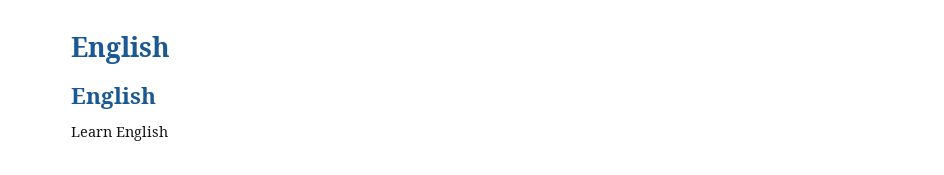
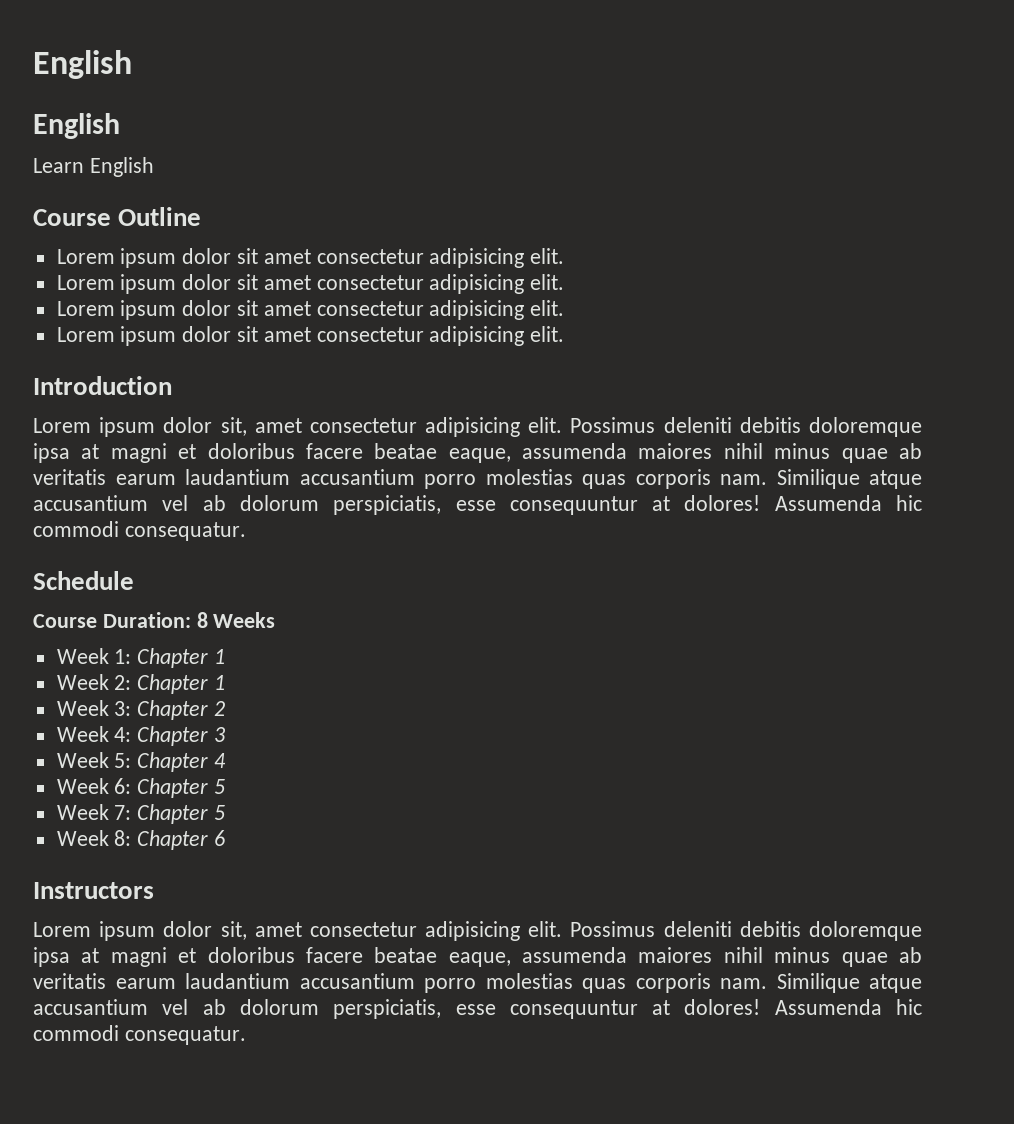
+ Course Outline
+ Lorem ipsum dolor sit amet consectetur adipisicing elit.
+ Lorem ipsum dolor sit amet consectetur adipisicing elit.
+ Lorem ipsum dolor sit amet consectetur adipisicing elit.
+ Lorem ipsum dolor sit amet consectetur adipisicing elit.
+ Introduction
+ Lorem ipsum dolor sit, amet consectetur adipisicing elit. Possimus deleniti debitis doloremque ipsa at magni et doloribus facere beatae eaque, assumenda maiores nihil minus quae ab veritatis earum laudantium accusantium porro molestias quas corporis nam. Similique atque accusantium vel ab dolorum perspiciatis, esse consequuntur at dolores! Assumenda hic commodi consequatur.
+ Schedule
+ Course Duration: 8 Weeks
+ Week 1: Chapter 1
+ Week 2: Chapter 1
+ Week 3: Chapter 2
+ Week 4: Chapter 3
+ Week 5: Chapter 4
+ Week 6: Chapter 5
+ Week 7: Chapter 5
+ Week 8: Chapter 6
+ Instructors
+ Lorem ipsum dolor sit, amet consectetur adipisicing elit. Possimus deleniti debitis doloremque ipsa at magni et doloribus facere beatae eaque, assumenda maiores nihil minus quae ab veritatis earum laudantium accusantium porro molestias quas corporis nam. Similique atque accusantium vel ab dolorum perspiciatis, esse consequuntur at dolores! Assumenda hic commodi consequatur.

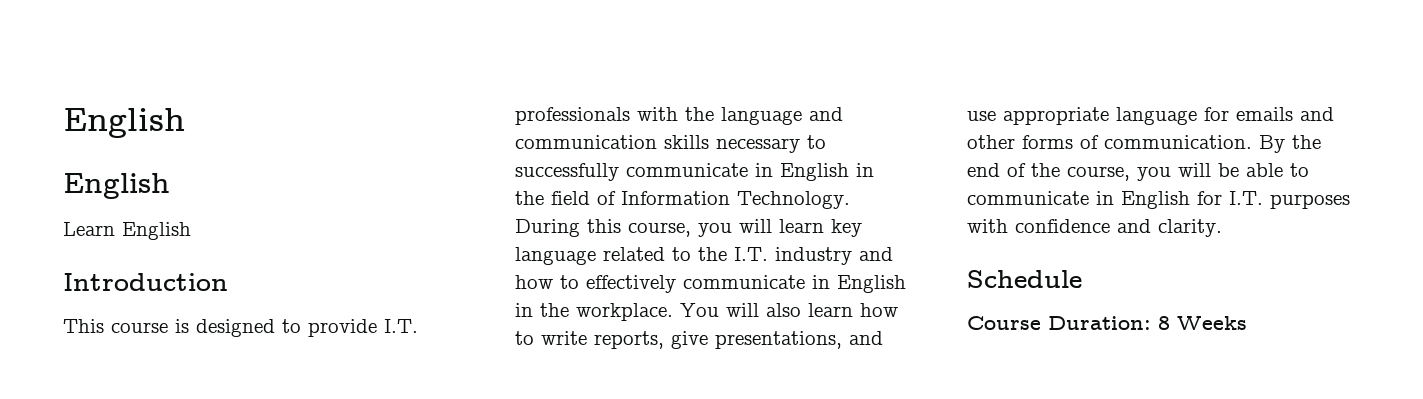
- Course Outline
- Lorem ipsum dolor sit amet consectetur adipisicing elit.
- Lorem ipsum dolor sit amet consectetur adipisicing elit.
- Lorem ipsum dolor sit amet consectetur adipisicing elit.
- Lorem ipsum dolor sit amet consectetur adipisicing elit.
  Introduction
- Lorem ipsum dolor sit, amet consectetur adipisicing elit. Possimus deleniti debitis doloremque ipsa at magni et doloribus facere beatae eaque, assumenda maiores nihil minus quae ab veritatis earum laudantium accusantium porro molestias quas corporis nam. Similique atque accusantium vel ab dolorum perspiciatis, esse consequuntur at dolores! Assumenda hic commodi consequatur.
+ This course is designed to provide I.T. professionals with the language and communication skills necessary to successfully communicate in English in the field of Information Technology. During this course, you will learn key language related to the I.T. industry and how to effectively communicate in English in the workplace. You will also learn how to write reports, give presentations, and use appropriate language for emails and other forms of communication. By the end of the course, you will be able to communicate in English for I.T. purposes with confidence and clarity.
- Week 1: Chapter 1
- Week 2: Chapter 1
- Week 3: Chapter 2
- Week 4: Chapter 3
- Week 5: Chapter 4
- Week 6: Chapter 5
- Week 7: Chapter 5
- Week 8: Chapter 6
- Instructors
- Lorem ipsum dolor sit, amet consectetur adipisicing elit. Possimus deleniti debitis doloremque ipsa at magni et doloribus facere beatae eaque, assumenda maiores nihil minus quae ab veritatis earum laudantium accusantium porro molestias quas corporis nam. Similique atque accusantium vel ab dolorum perspiciatis, esse consequuntur at dolores! Assumenda hic commodi consequatur.

